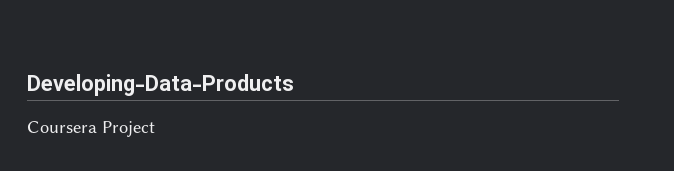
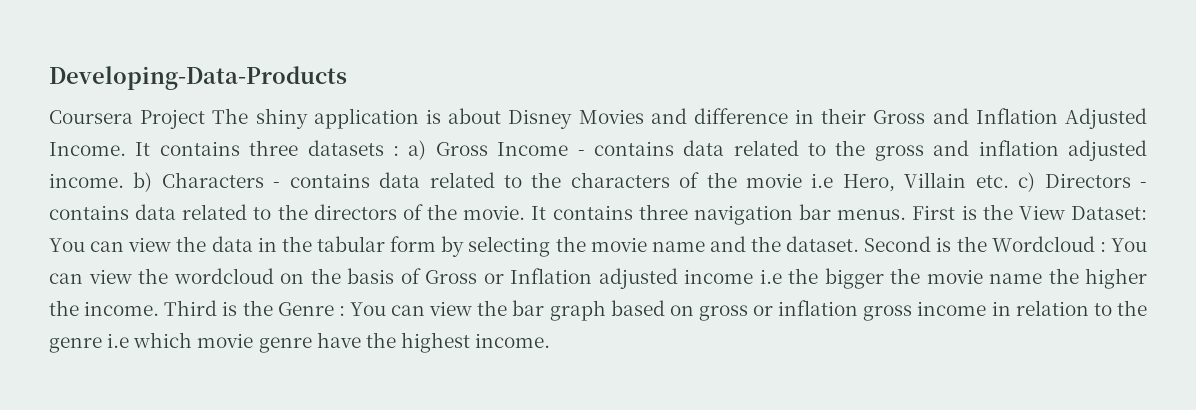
- Coursera Project
+ Coursera Project The shiny application is about Disney Movies and difference in their Gross and Inflation Adjusted Income. It contains three datasets : a) Gross Income - contains data related to the gross and inflation adjusted income. b) Characters - contains data related to the characters of the movie i.e Hero, Villain etc. c) Directors - contains data related to the directors of the movie. It contains three navigation bar menus. First is the View Dataset: You can view the data in the tabular form by selecting the movie name and the dataset. Second is the Wordcloud : You can view the wordcloud on the basis of Gross or Inflation adjusted income i.e the bigger the movie name the higher the income. Third is the Genre : You can view the bar graph based on gross or inflation gross income in relation to the genre i.e which movie genre have the highest income.

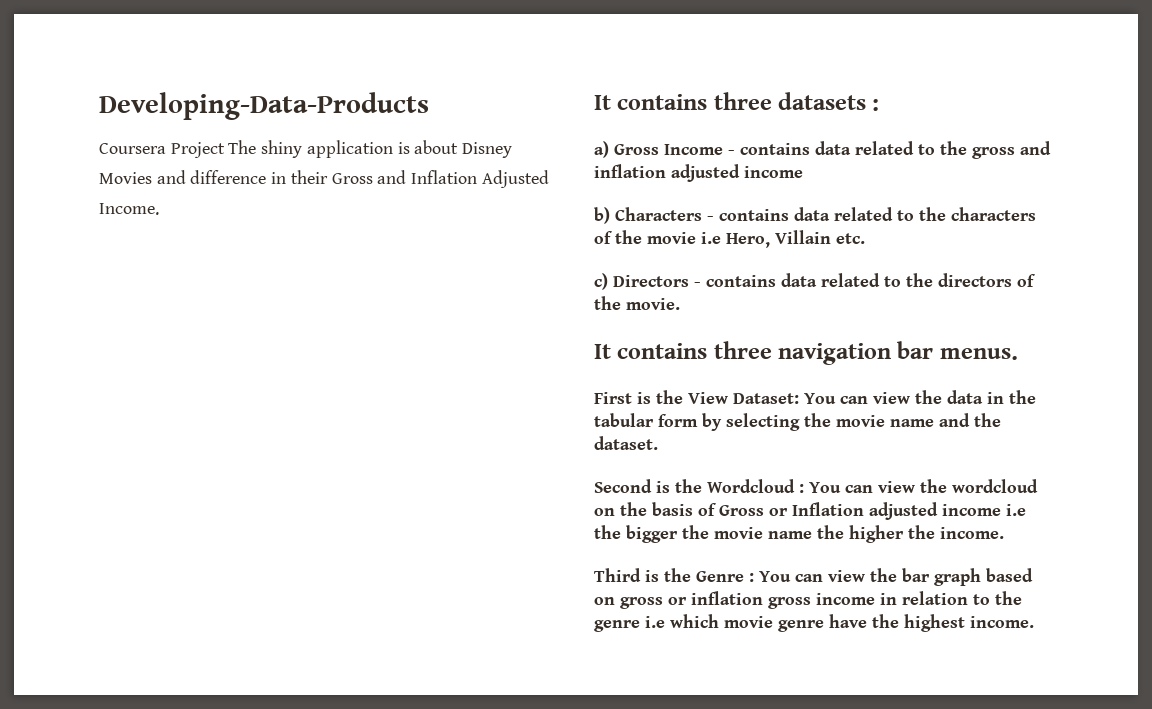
- Coursera Project The shiny application is about Disney Movies and difference in their Gross and Inflation Adjusted Income. It contains three datasets : a) Gross Income - contains data related to the gross and inflation adjusted income. b) Characters - contains data related to the characters of the movie i.e Hero, Villain etc. c) Directors - contains data related to the directors of the movie. It contains three navigation bar menus. First is the View Dataset:
+ Coursera Project The shiny application is about Disney Movies and difference in their Gross and Inflation Adjusted Income.
+ It contains three datasets :
+ a) Gross Income - contains data related to the gross and inflation adjusted income
+ b) Characters - contains data related to the characters of the movie i.e Hero, Villain etc.
+ c) Directors - contains data related to the directors of the movie.
+ It contains three navigation bar menus.
+ First is the View Dataset:
- You can view the data in the tabular form by selecting the movie name and the dataset. Second is the Wordcloud :
+ You can view the data in the tabular form by selecting the movie name and the dataset.
+ Second is the Wordcloud :
- You can view the wordcloud on the basis of Gross or Inflation adjusted income i.e the bigger the movie name the higher the income. Third is the Genre :
+ You can view the wordcloud on the basis of Gross or Inflation adjusted income i.e the bigger the movie name the higher the income.
+ Third is the Genre :

